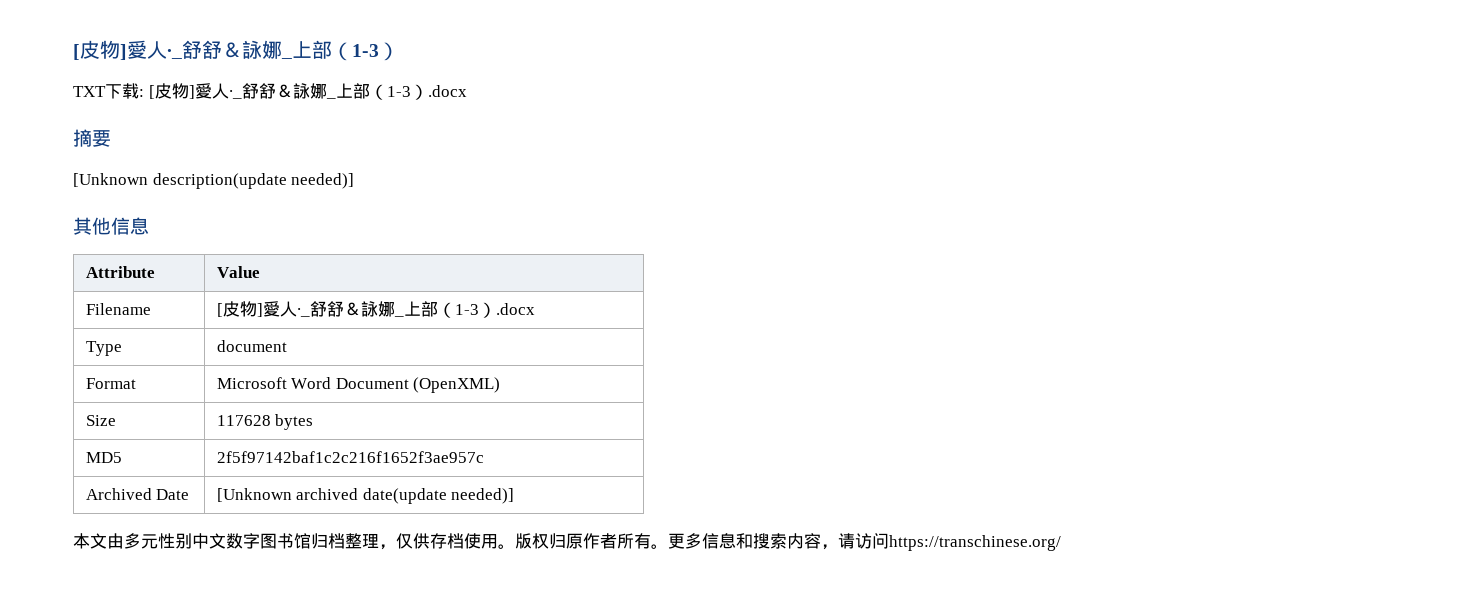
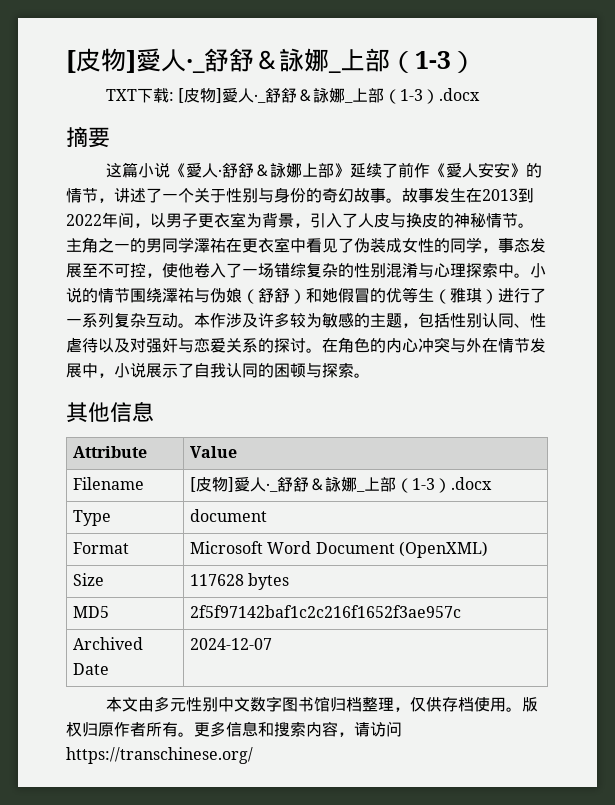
- [Unknown description(update needed)]
+ 这篇小说《愛人‧舒舒＆詠娜上部》延续了前作《愛人安安》的情节，讲述了一个关于性别与身份的奇幻故事。故事发生在2013到2022年间，以男子更衣室为背景，引入了人皮与换皮的神秘情节。主角之一的男同学澤祐在更衣室中看见了伪装成女性的同学，事态发展至不可控，使他卷入了一场错综复杂的性别混淆与心理探索中。小说的情节围绕澤祐与伪娘（舒舒）和她假冒的优等生（雅琪）进行了一系列复杂互动。本作涉及许多较为敏感的主题，包括性别认同、性虐待以及对强奸与恋爱关系的探讨。在角色的内心冲突与外在情节发展中，小说展示了自我认同的困顿与探索。
- Archived Date | [Unknown archived date(update needed)]
+ Archived Date | 2024-12-07

